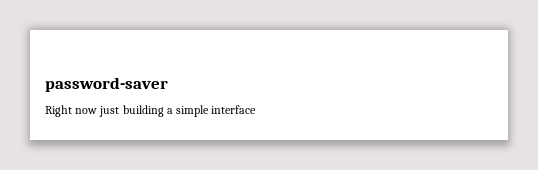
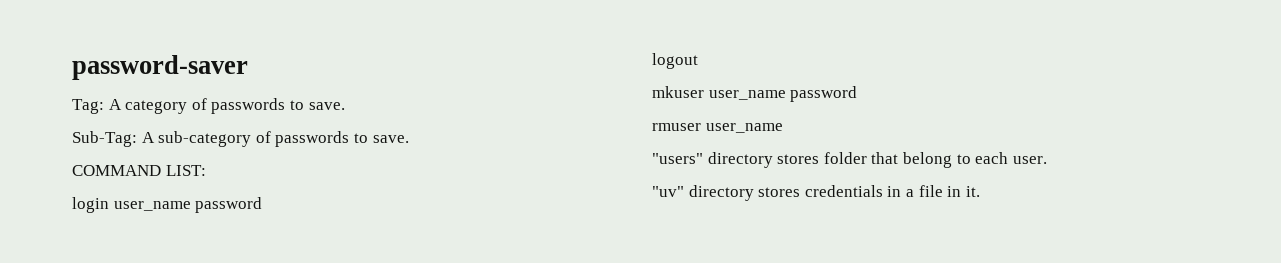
- Right now just building a simple interface
+ Tag: A category of passwords to save.
+ Sub-Tag: A sub-category of passwords to save.
+ COMMAND LIST:
+ login user_name password
+ logout
+ mkuser user_name password
+ rmuser user_name
+ "users" directory stores folder that belong to each user.
+ "uv" directory stores credentials in a file in it.

